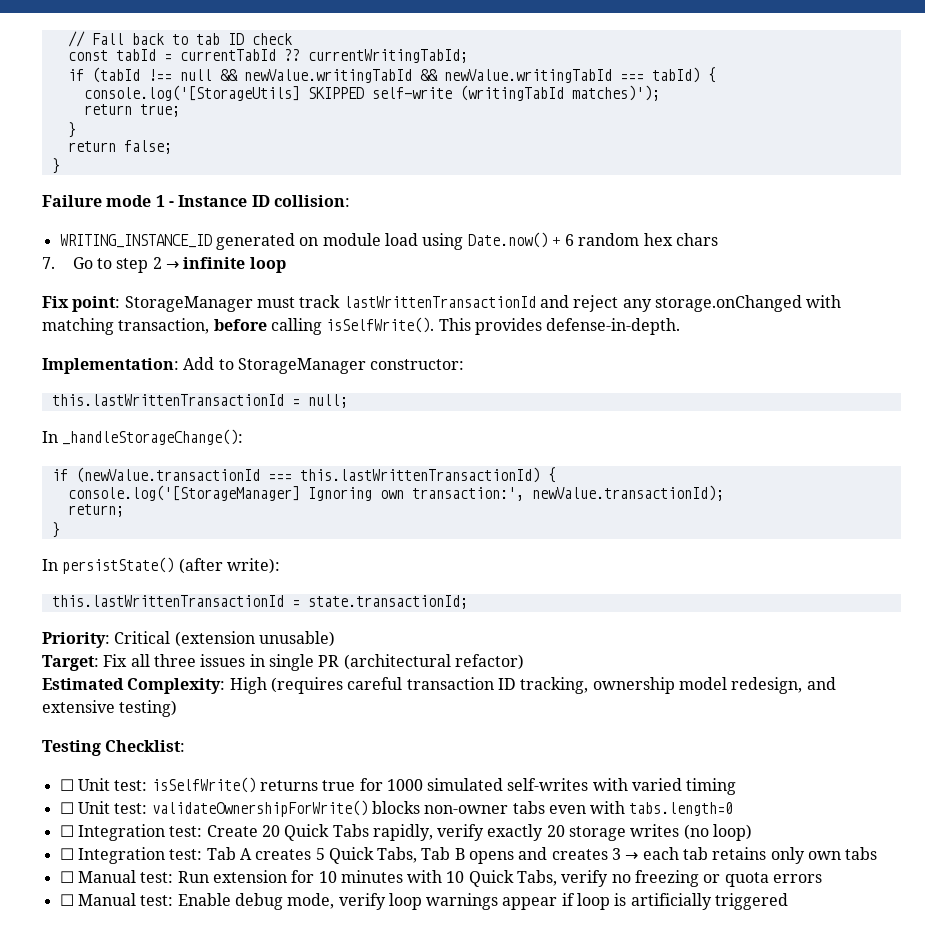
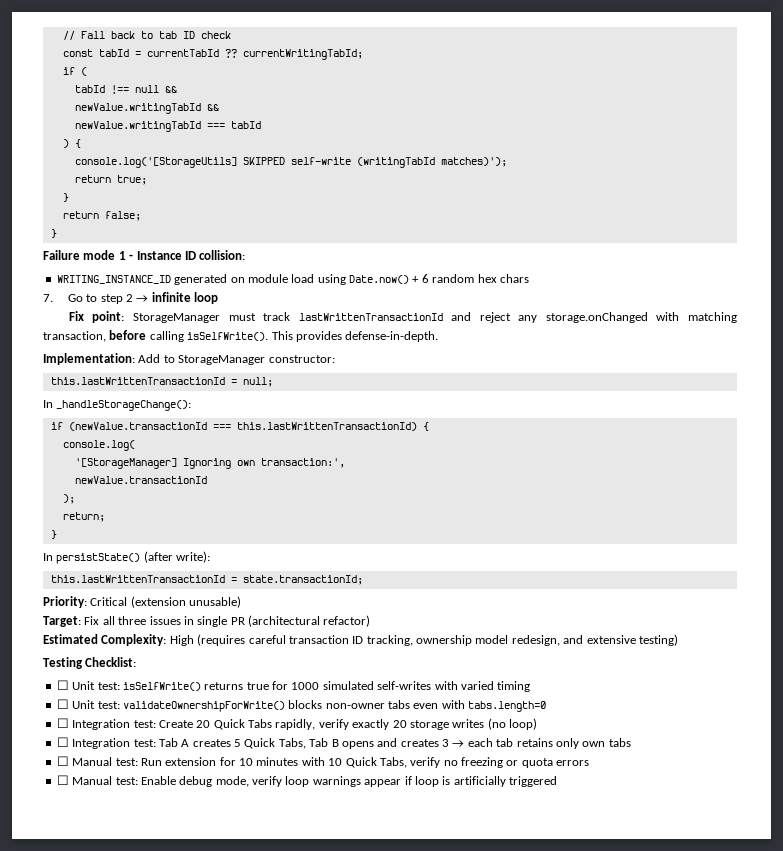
- if (tabId !== null && newValue.writingTabId && newValue.writingTabId === tabId) {
+ if (
+ tabId !== null &&
+ newValue.writingTabId &&
+ newValue.writingTabId === tabId
+ ) {
- console.log('[StorageManager] Ignoring own transaction:', newValue.transactionId);
+ console.log(
+ '[StorageManager] Ignoring own transaction:',
+ newValue.transactionId
+ );

